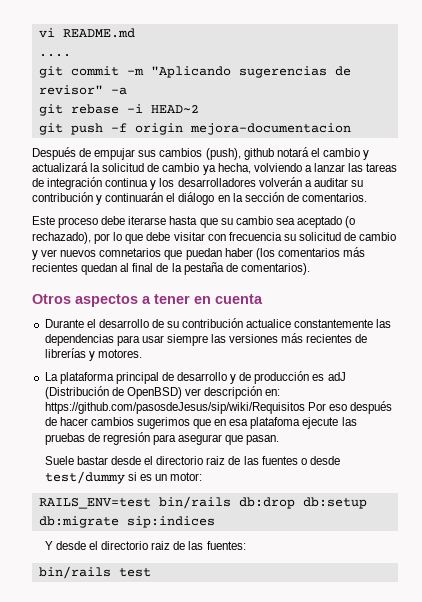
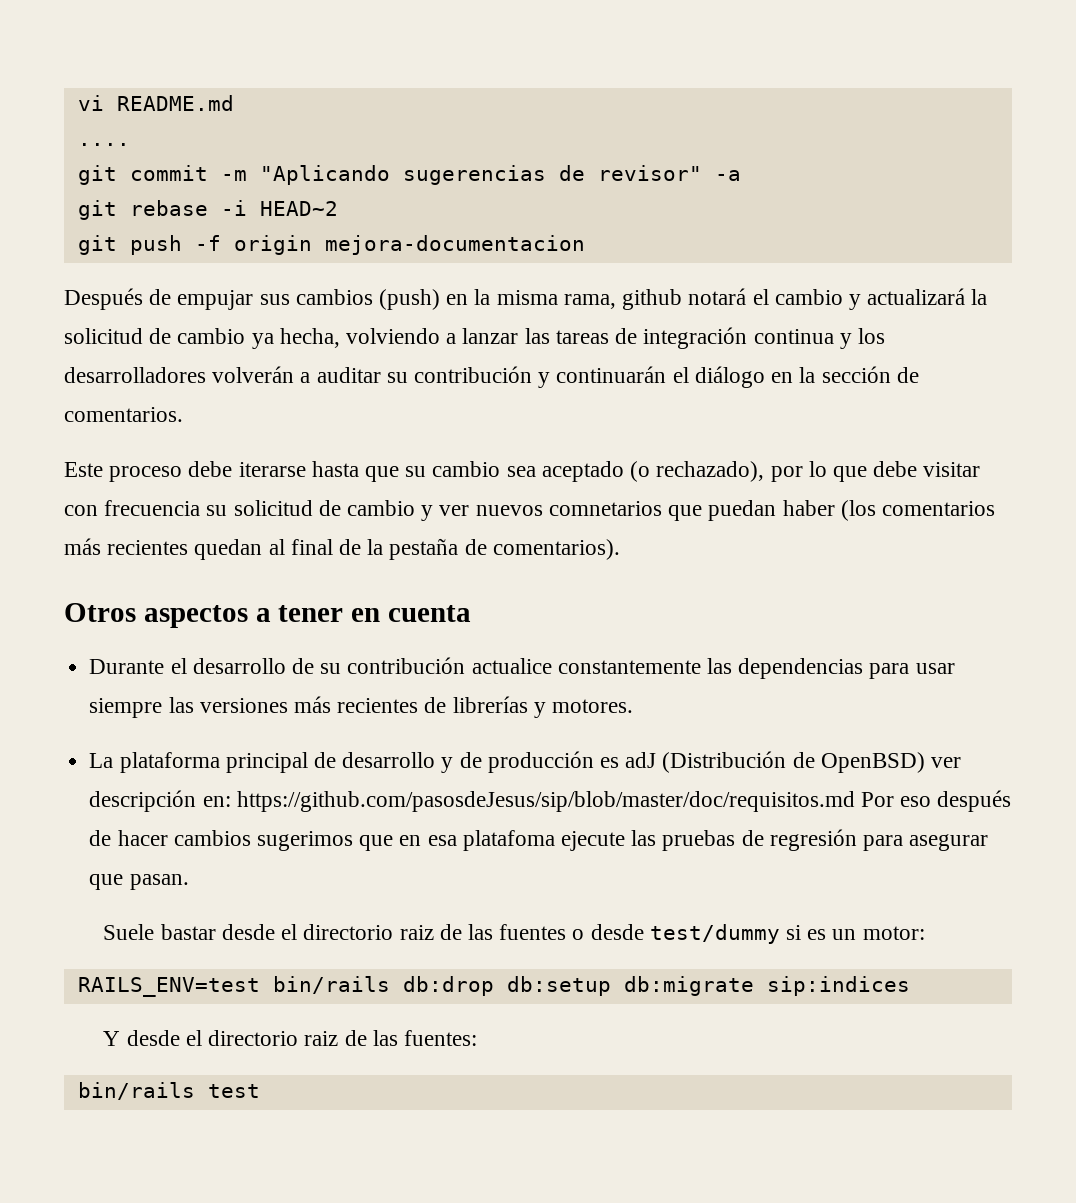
- Después de empujar sus cambios (push), github notará el cambio y actualizará la solicitud de cambio ya hecha, volviendo a lanzar las tareas de integración continua y los desarrolladores volverán a auditar su contribución y continuarán el diálogo en la sección de comentarios.
+ Después de empujar sus cambios (push) en la misma rama, github notará el cambio y actualizará la solicitud de cambio ya hecha, volviendo a lanzar las tareas de integración continua y los desarrolladores volverán a auditar su contribución y continuarán el diálogo en la sección de comentarios.
- La plataforma principal de desarrollo y de producción es adJ (Distribución de OpenBSD) ver descripción en: https://github.com/pasosdeJesus/sip/wiki/Requisitos Por eso después de hacer cambios sugerimos que en esa platafoma ejecute las pruebas de regresión para asegurar que pasan.
+ La plataforma principal de desarrollo y de producción es adJ (Distribución de OpenBSD) ver descripción en: https://github.com/pasosdeJesus/sip/blob/master/doc/requisitos.md Por eso después de hacer cambios sugerimos que en esa platafoma ejecute las pruebas de regresión para asegurar que pasan.

